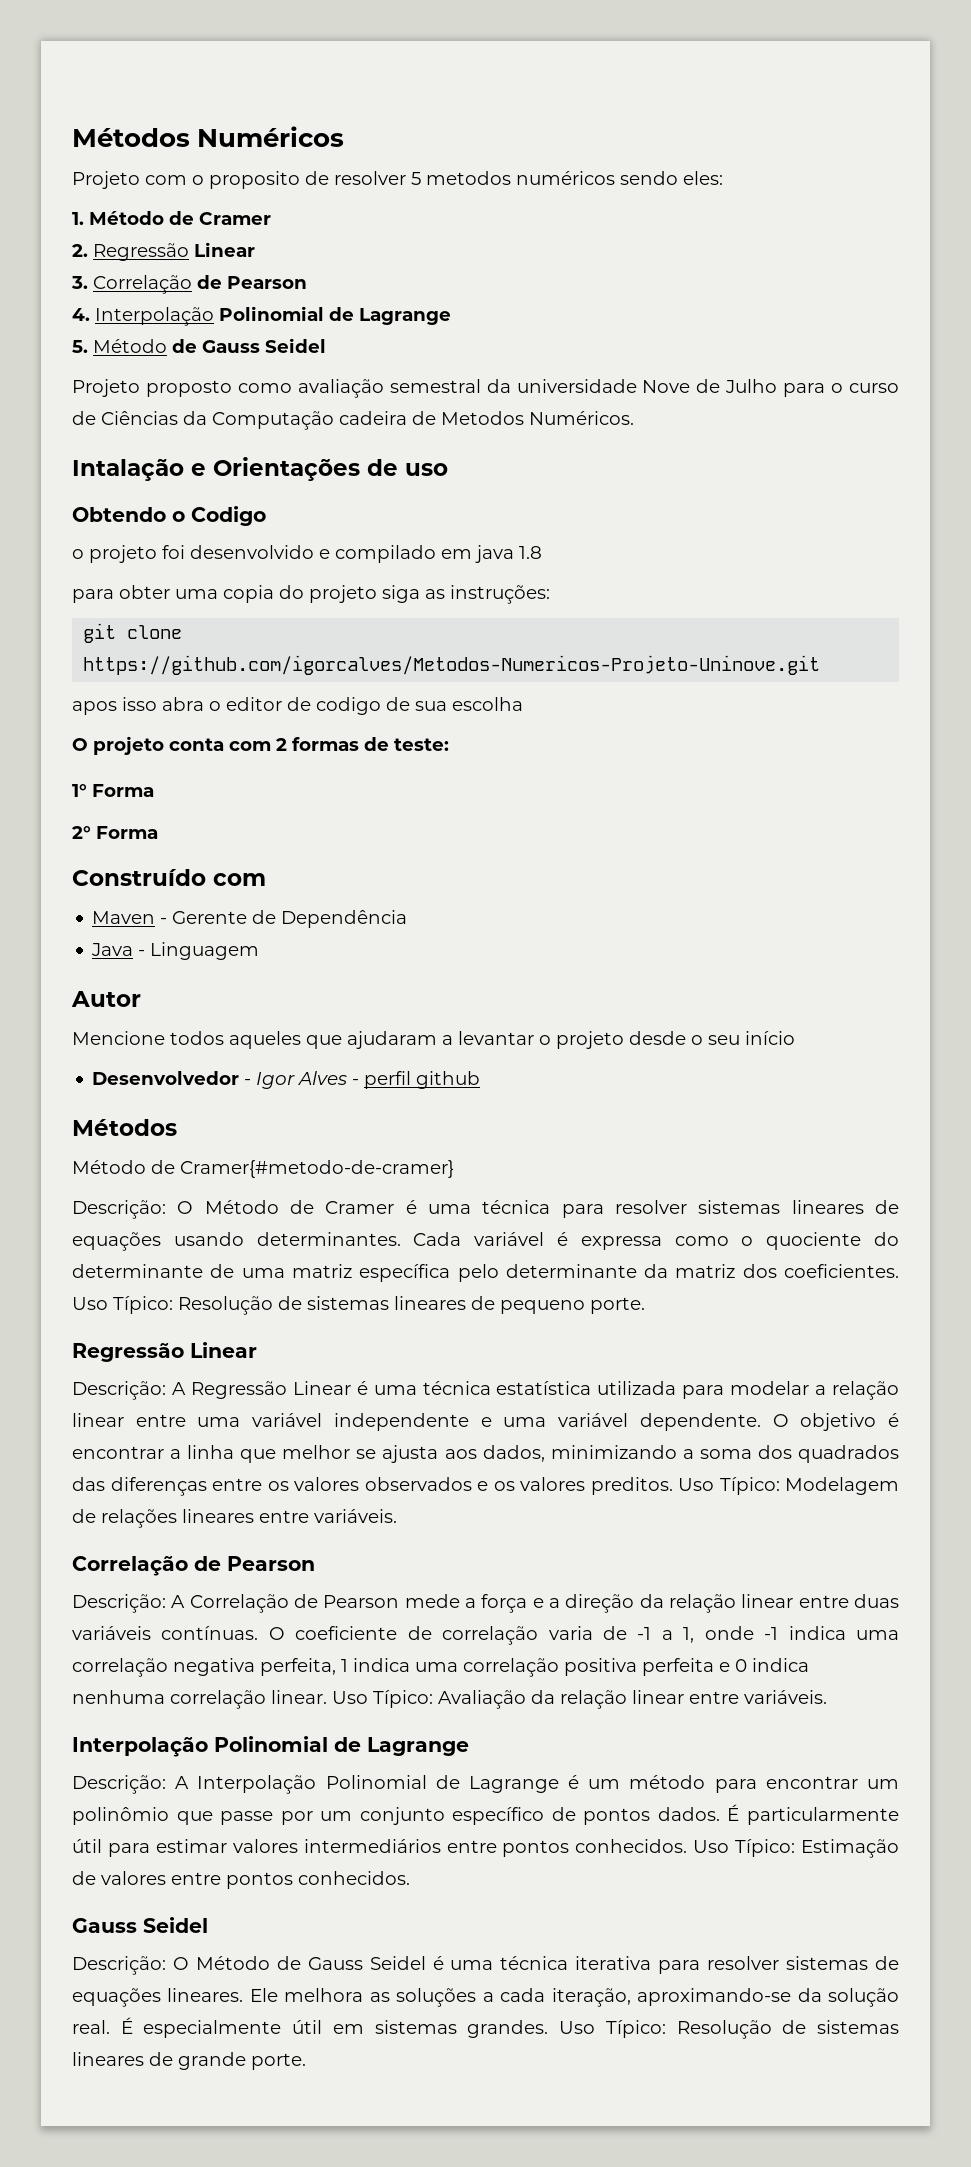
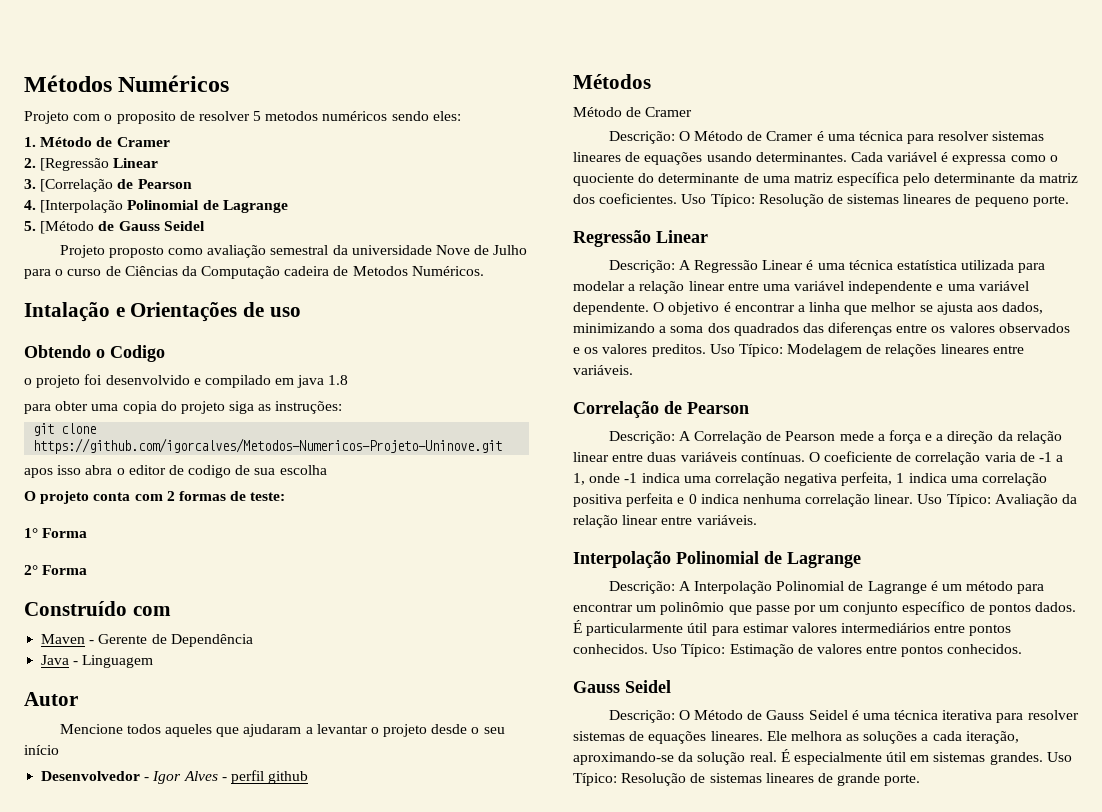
- 2. Regressão Linear
+ 2. [Regressão Linear
- 3. Correlação de Pearson
+ 3. [Correlação de Pearson
- 4. Interpolação Polinomial de Lagrange
+ 4. [Interpolação Polinomial de Lagrange
- 5. Método de Gauss Seidel
+ 5. [Método de Gauss Seidel
  Desenvolvedor - Igor Alves - perfil github
  Métodos
- Método de Cramer{#metodo-de-cramer}
+ Método de Cramer

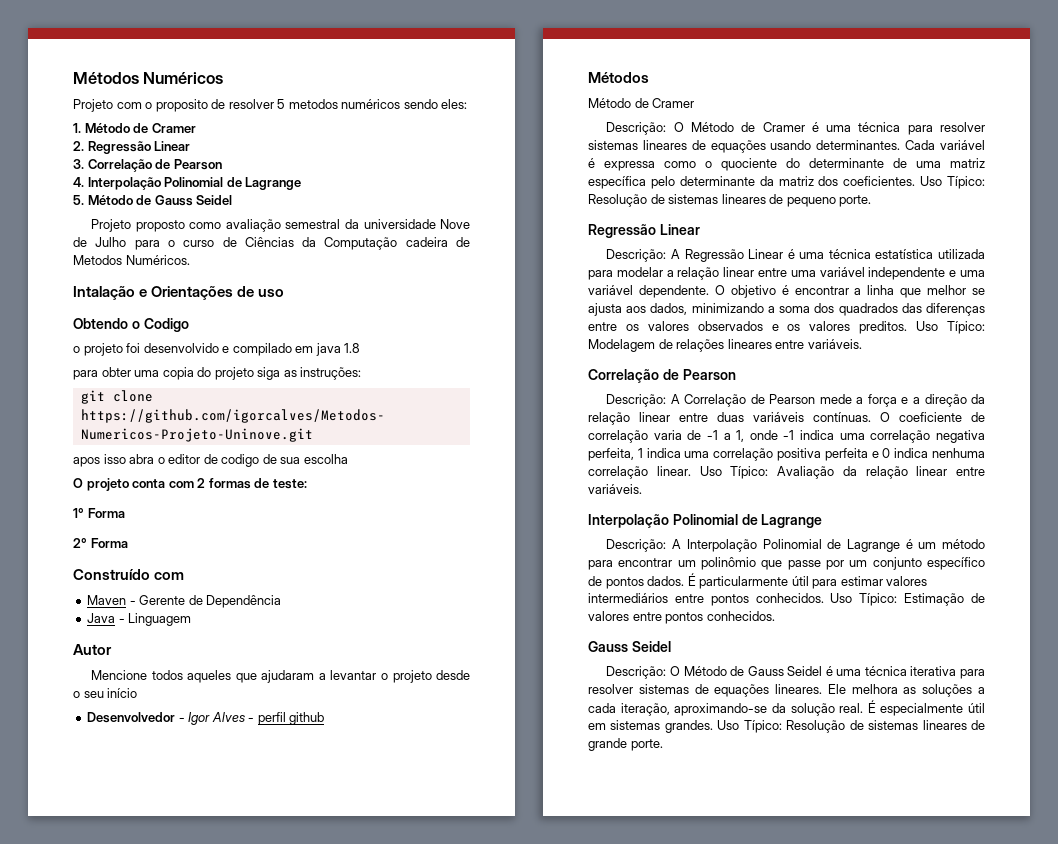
- 2. [Regressão Linear
+ 2. Regressão Linear
- 3. [Correlação de Pearson
+ 3. Correlação de Pearson
- 4. [Interpolação Polinomial de Lagrange
+ 4. Interpolação Polinomial de Lagrange
- 5. [Método de Gauss Seidel
+ 5. Método de Gauss Seidel

